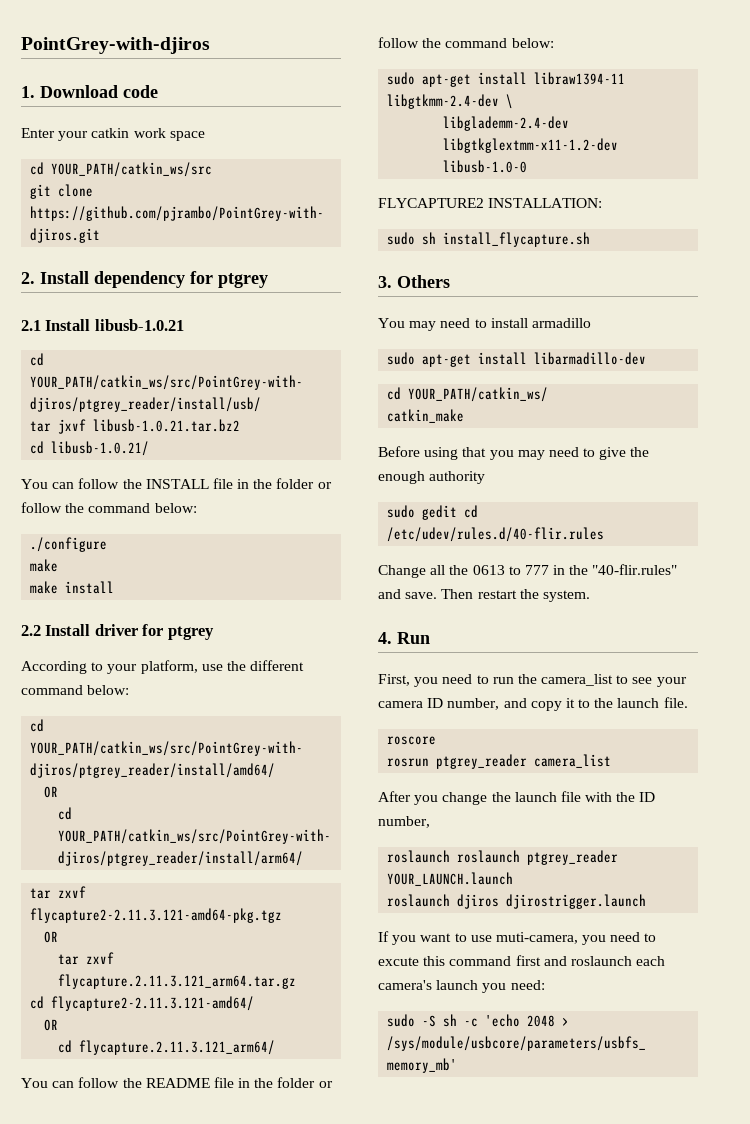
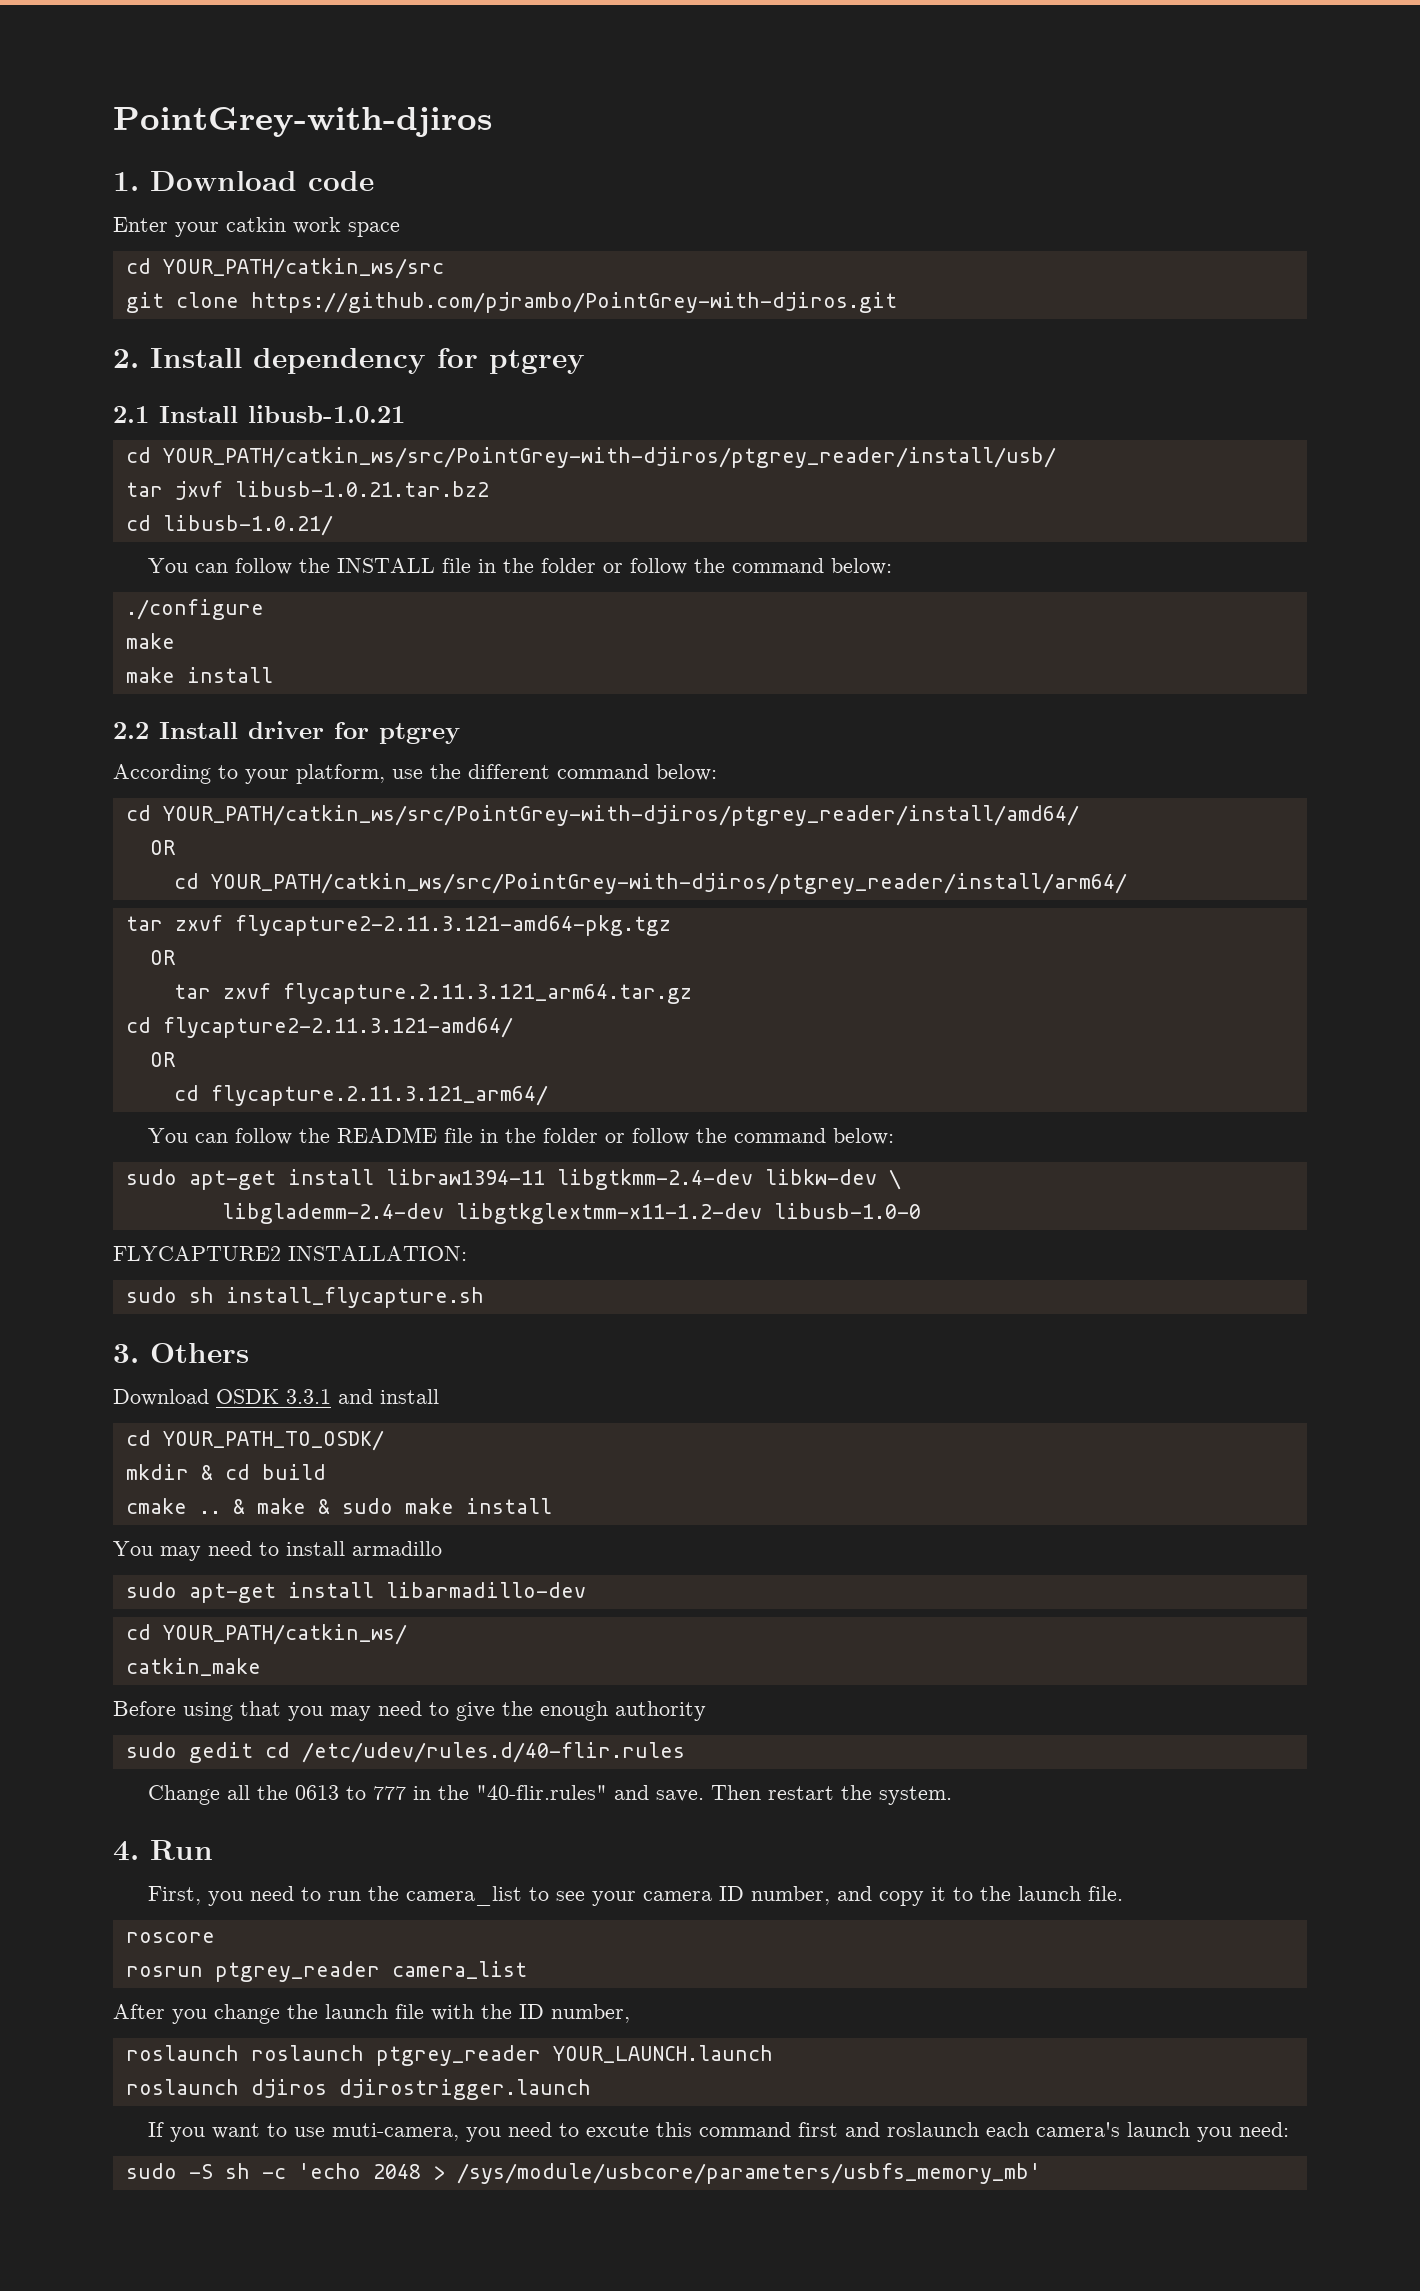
- sudo apt-get install libraw1394-11 libgtkmm-2.4-dev \
+ sudo apt-get install libraw1394-11 libgtkmm-2.4-dev libkw-dev \
+ Download OSDK 3.3.1 and install
+ cd YOUR_PATH_TO_OSDK/
+ mkdir & cd build
+ cmake .. & make & sudo make install

